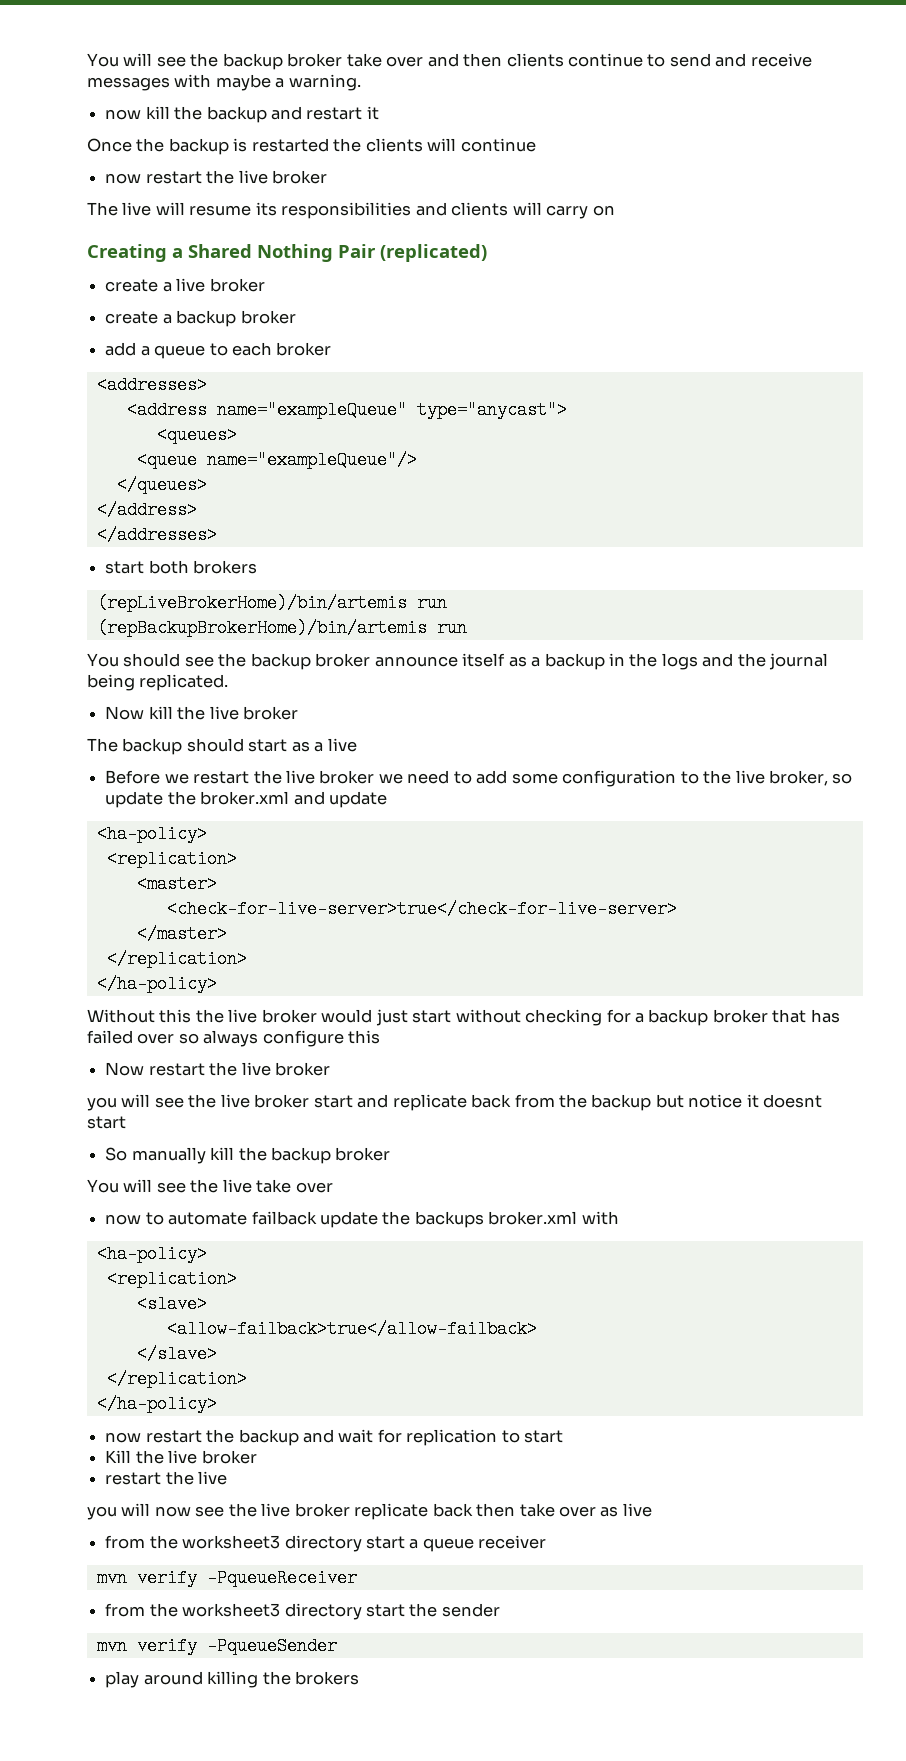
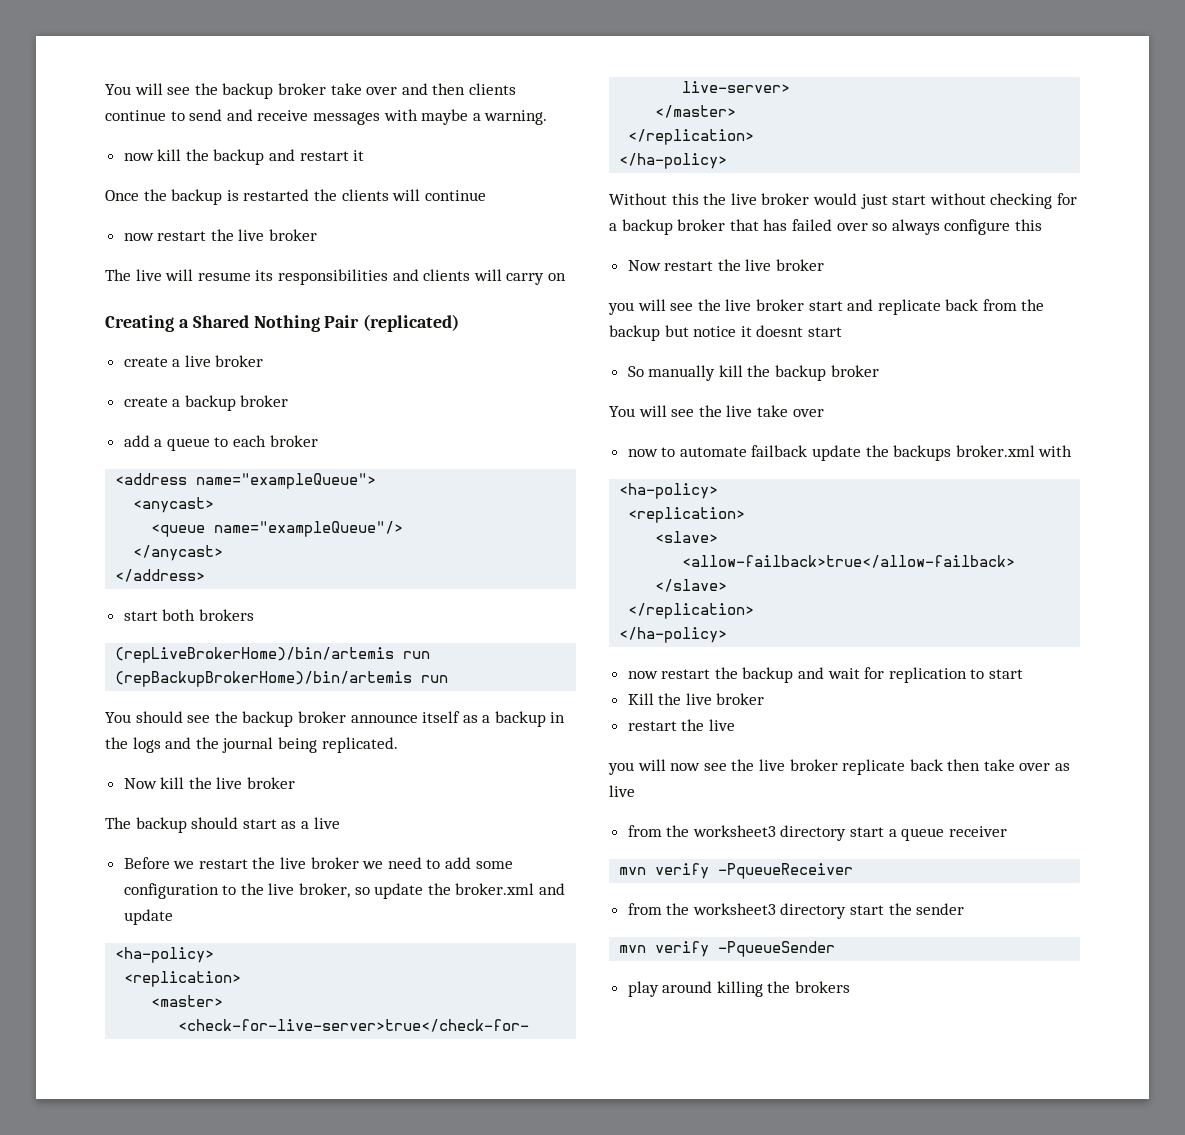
- <addresses>
- <address name="exampleQueue" type="anycast">
- <queues>
+ <address name="exampleQueue">
+ <anycast>
- </queues>
+ </anycast>
- </addresses>

